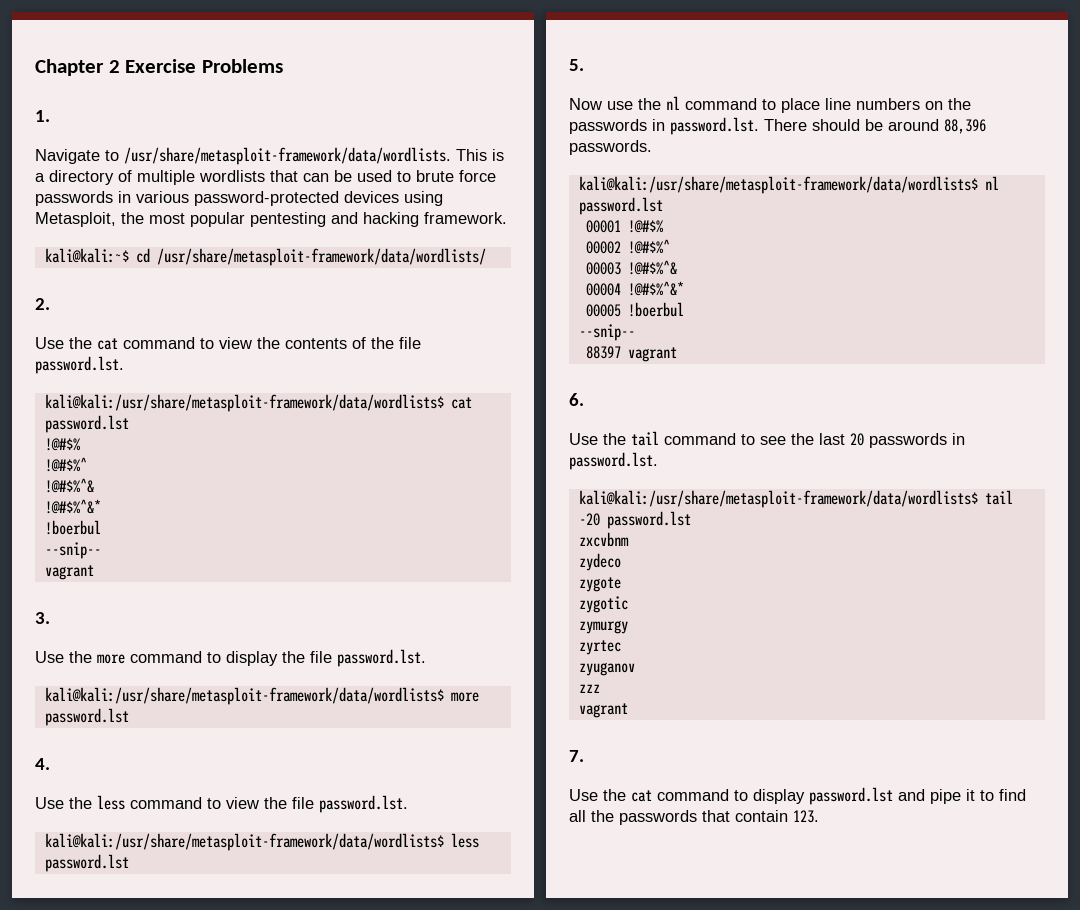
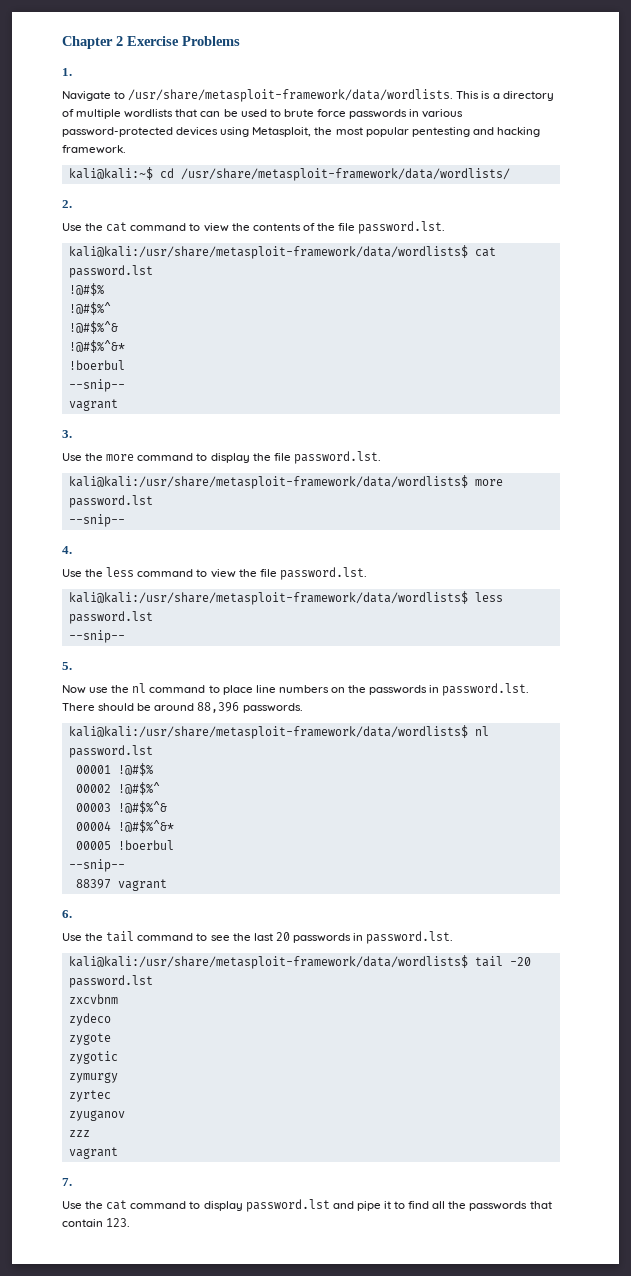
  kali@kali:/usr/share/metasploit-framework/data/wordlists$ more password.lst
+ --snip--
  kali@kali:/usr/share/metasploit-framework/data/wordlists$ less password.lst
+ --snip--

